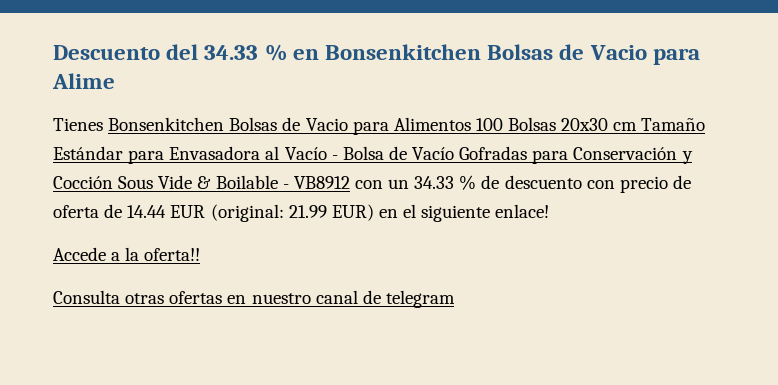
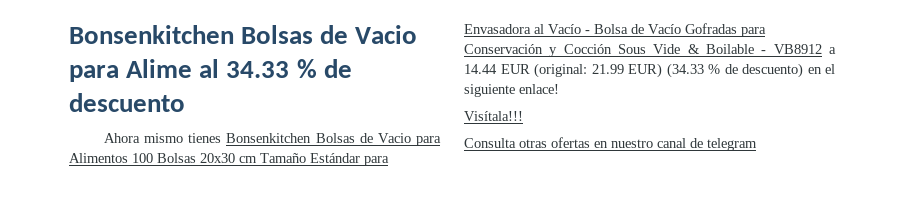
- Descuento del 34.33 % en Bonsenkitchen Bolsas de Vacio para Alime
- Tienes Bonsenkitchen Bolsas de Vacio para Alimentos 100 Bolsas 20x30 cm Tamaño Estándar para Envasadora al Vacío - Bolsa de Vacío Gofradas para Conservación y Cocción Sous Vide & Boilable - VB8912 con un 34.33 % de descuento con precio de oferta de 14.44 EUR (original: 21.99 EUR) en el siguiente enlace!
+ Bonsenkitchen Bolsas de Vacio para Alime al 34.33 % de descuento
+ Ahora mismo tienes Bonsenkitchen Bolsas de Vacio para Alimentos 100 Bolsas 20x30 cm Tamaño Estándar para Envasadora al Vacío - Bolsa de Vacío Gofradas para Conservación y Cocción Sous Vide & Boilable - VB8912 a 14.44 EUR (original: 21.99 EUR) (34.33 % de descuento) en el siguiente enlace!
- Accede a la oferta!!
+ Visítala!!!

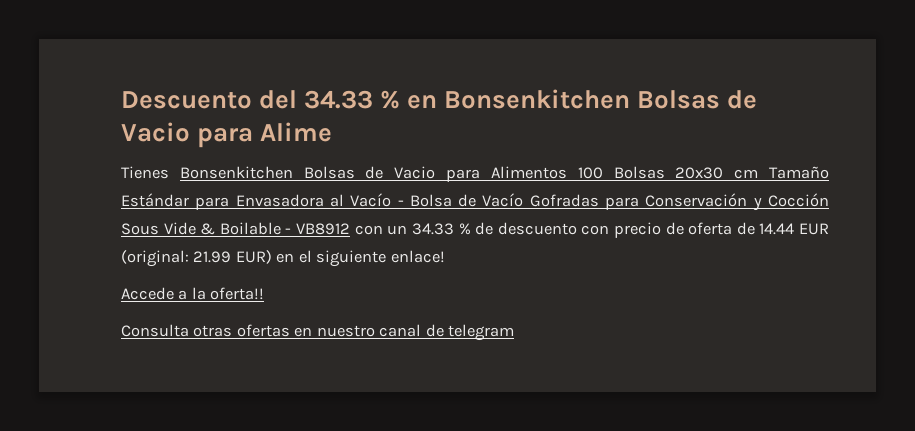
- Bonsenkitchen Bolsas de Vacio para Alime al 34.33 % de descuento
- Ahora mismo tienes Bonsenkitchen Bolsas de Vacio para Alimentos 100 Bolsas 20x30 cm Tamaño Estándar para Envasadora al Vacío - Bolsa de Vacío Gofradas para Conservación y Cocción Sous Vide & Boilable - VB8912 a 14.44 EUR (original: 21.99 EUR) (34.33 % de descuento) en el siguiente enlace!
+ Descuento del 34.33 % en Bonsenkitchen Bolsas de Vacio para Alime
+ Tienes Bonsenkitchen Bolsas de Vacio para Alimentos 100 Bolsas 20x30 cm Tamaño Estándar para Envasadora al Vacío - Bolsa de Vacío Gofradas para Conservación y Cocción Sous Vide & Boilable - VB8912 con un 34.33 % de descuento con precio de oferta de 14.44 EUR (original: 21.99 EUR) en el siguiente enlace!
- Visítala!!!
+ Accede a la oferta!!

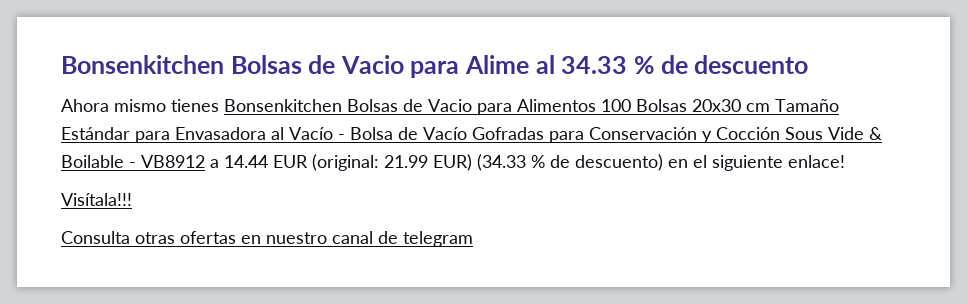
- Descuento del 34.33 % en Bonsenkitchen Bolsas de Vacio para Alime
- Tienes Bonsenkitchen Bolsas de Vacio para Alimentos 100 Bolsas 20x30 cm Tamaño Estándar para Envasadora al Vacío - Bolsa de Vacío Gofradas para Conservación y Cocción Sous Vide & Boilable - VB8912 con un 34.33 % de descuento con precio de oferta de 14.44 EUR (original: 21.99 EUR) en el siguiente enlace!
+ Bonsenkitchen Bolsas de Vacio para Alime al 34.33 % de descuento
+ Ahora mismo tienes Bonsenkitchen Bolsas de Vacio para Alimentos 100 Bolsas 20x30 cm Tamaño Estándar para Envasadora al Vacío - Bolsa de Vacío Gofradas para Conservación y Cocción Sous Vide & Boilable - VB8912 a 14.44 EUR (original: 21.99 EUR) (34.33 % de descuento) en el siguiente enlace!
- Accede a la oferta!!
+ Visítala!!!

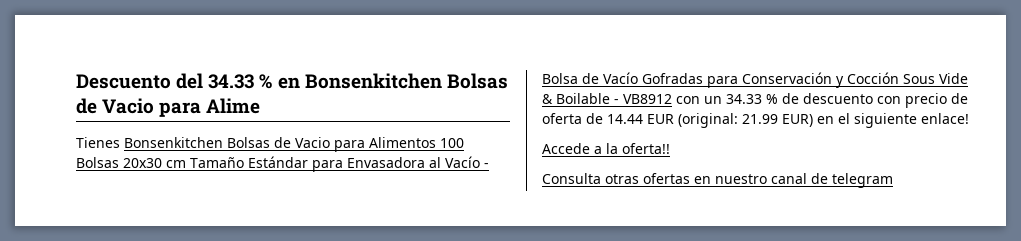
- Bonsenkitchen Bolsas de Vacio para Alime al 34.33 % de descuento
- Ahora mismo tienes Bonsenkitchen Bolsas de Vacio para Alimentos 100 Bolsas 20x30 cm Tamaño Estándar para Envasadora al Vacío - Bolsa de Vacío Gofradas para Conservación y Cocción Sous Vide & Boilable - VB8912 a 14.44 EUR (original: 21.99 EUR) (34.33 % de descuento) en el siguiente enlace!
+ Descuento del 34.33 % en Bonsenkitchen Bolsas de Vacio para Alime
+ Tienes Bonsenkitchen Bolsas de Vacio para Alimentos 100 Bolsas 20x30 cm Tamaño Estándar para Envasadora al Vacío - Bolsa de Vacío Gofradas para Conservación y Cocción Sous Vide & Boilable - VB8912 con un 34.33 % de descuento con precio de oferta de 14.44 EUR (original: 21.99 EUR) en el siguiente enlace!
- Visítala!!!
+ Accede a la oferta!!

